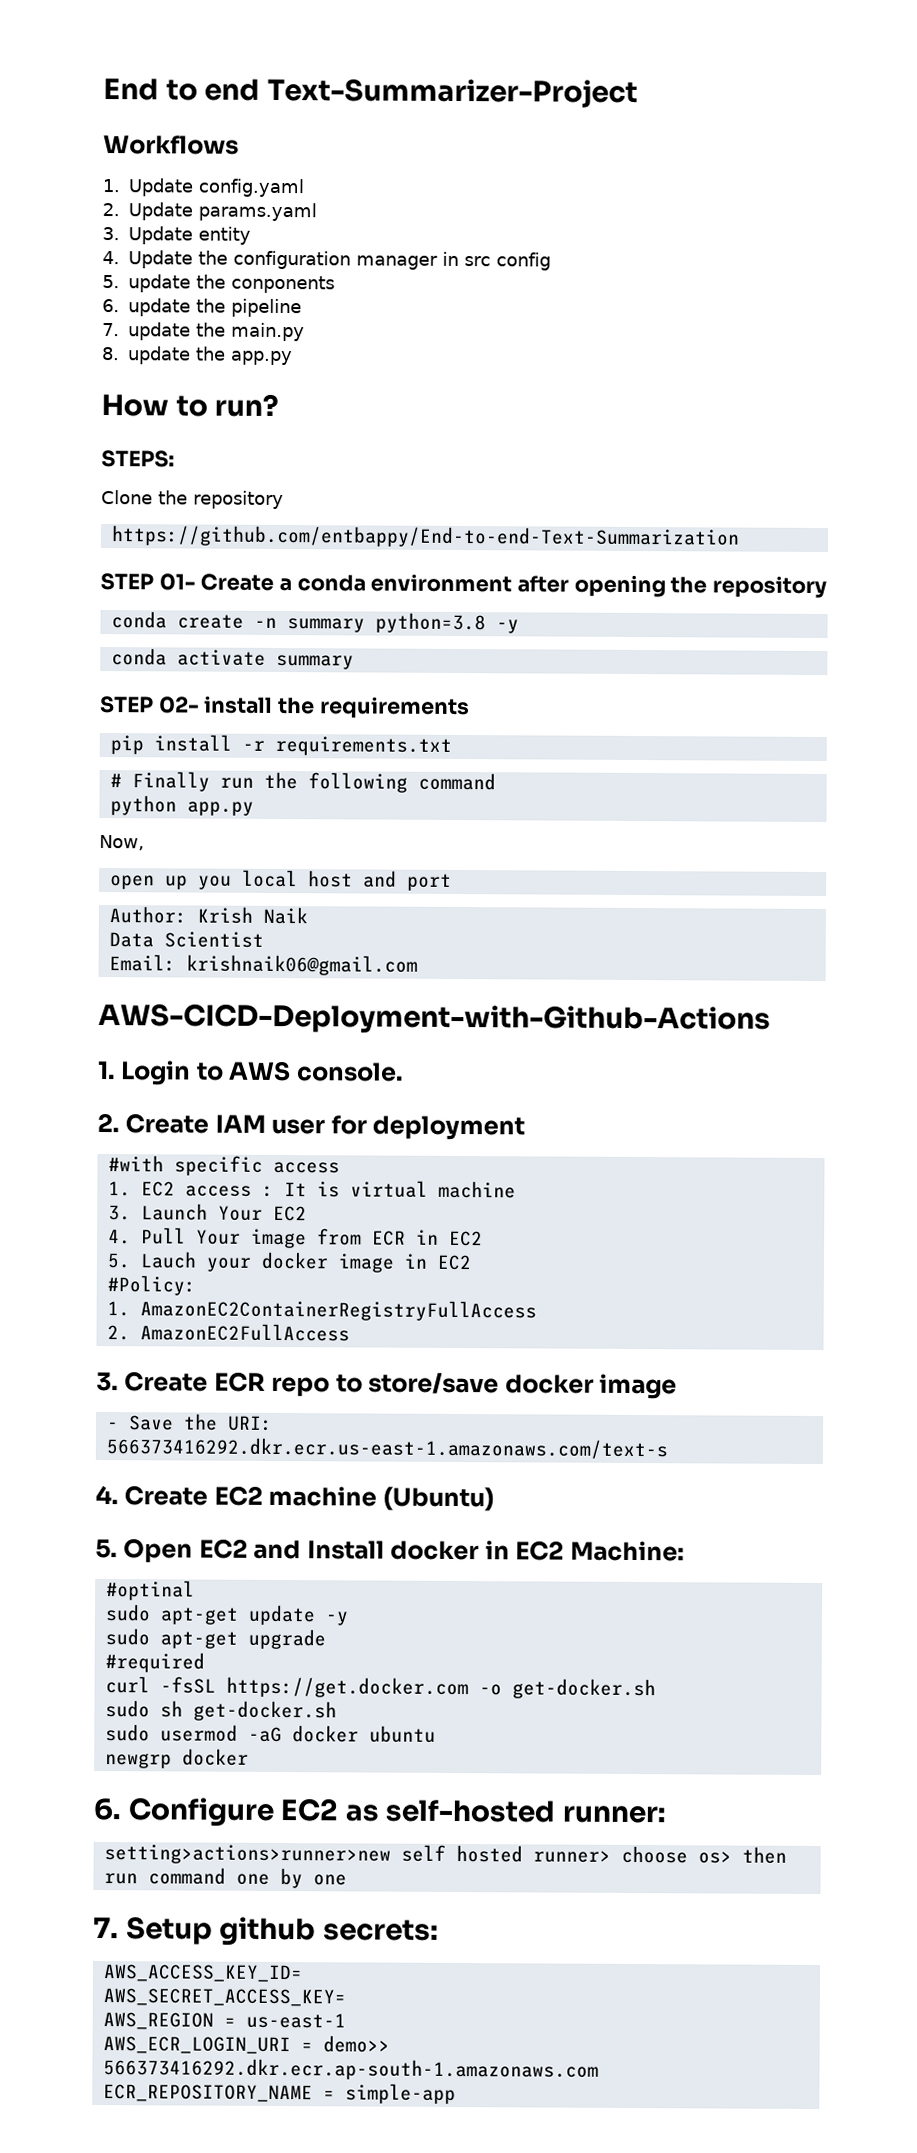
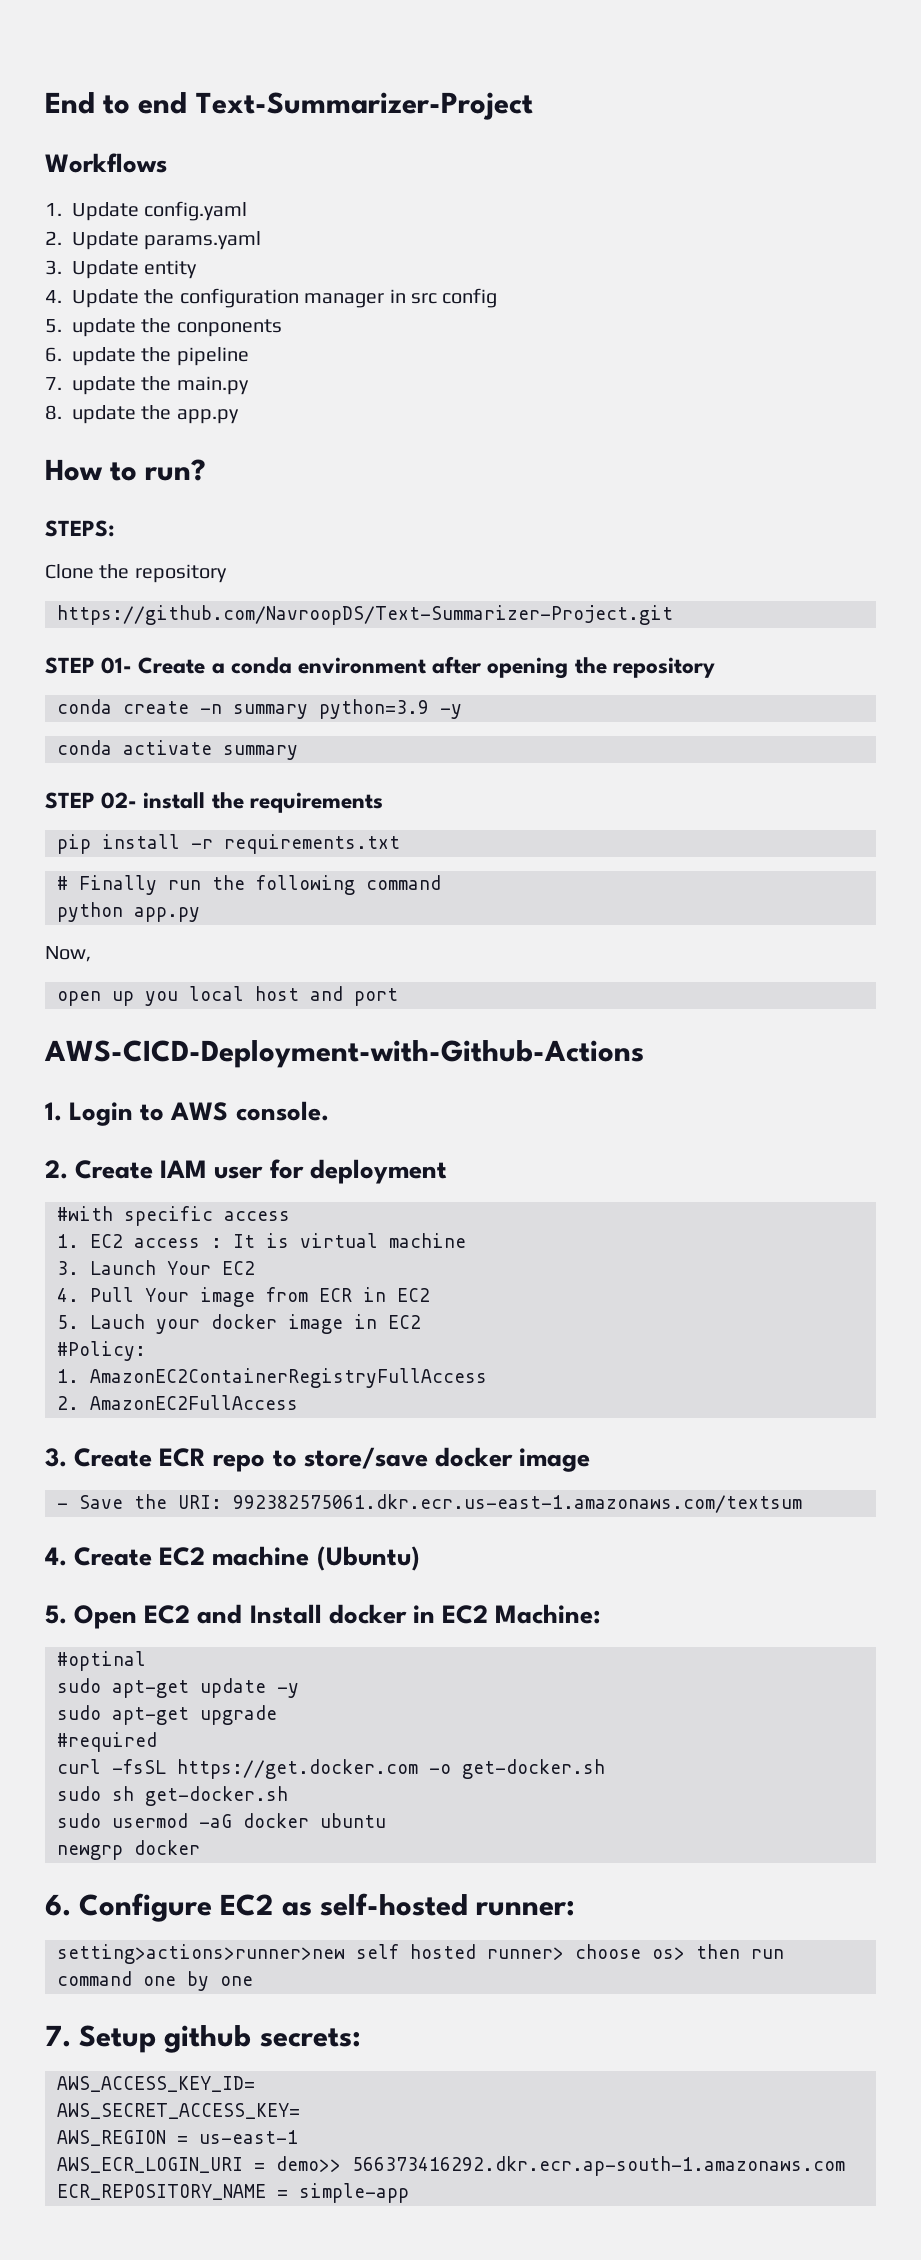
- https://github.com/entbappy/End-to-end-Text-Summarization
+ https://github.com/NavroopDS/Text-Summarizer-Project.git
- conda create -n summary python=3.8 -y
+ conda create -n summary python=3.9 -y
- Author: Krish Naik
- Data Scientist
- Email: krishnaik06@gmail.com
- - Save the URI: 566373416292.dkr.ecr.us-east-1.amazonaws.com/text-s
+ - Save the URI: 992382575061.dkr.ecr.us-east-1.amazonaws.com/textsum

